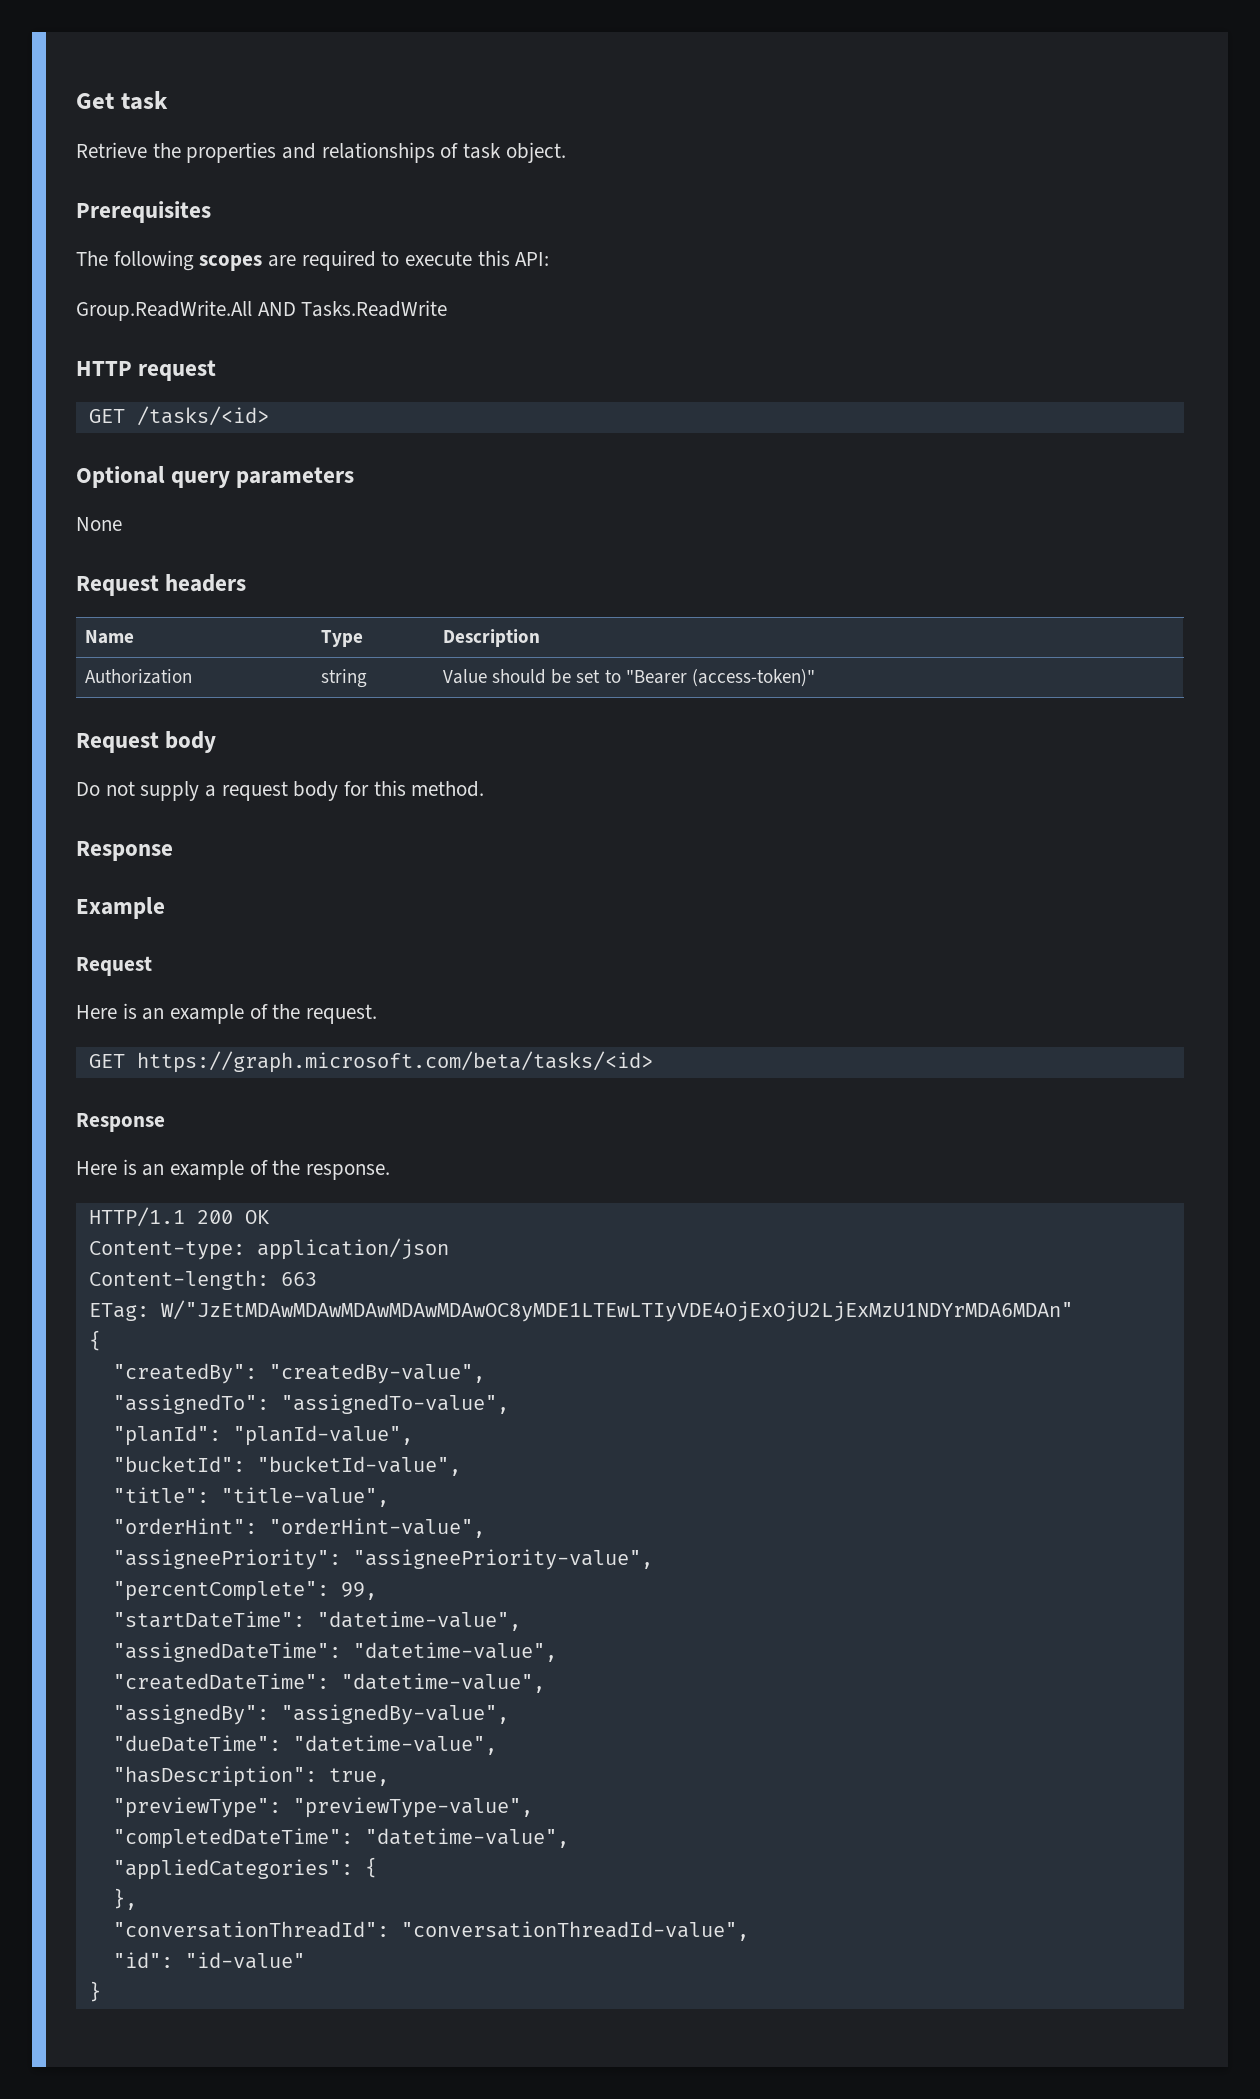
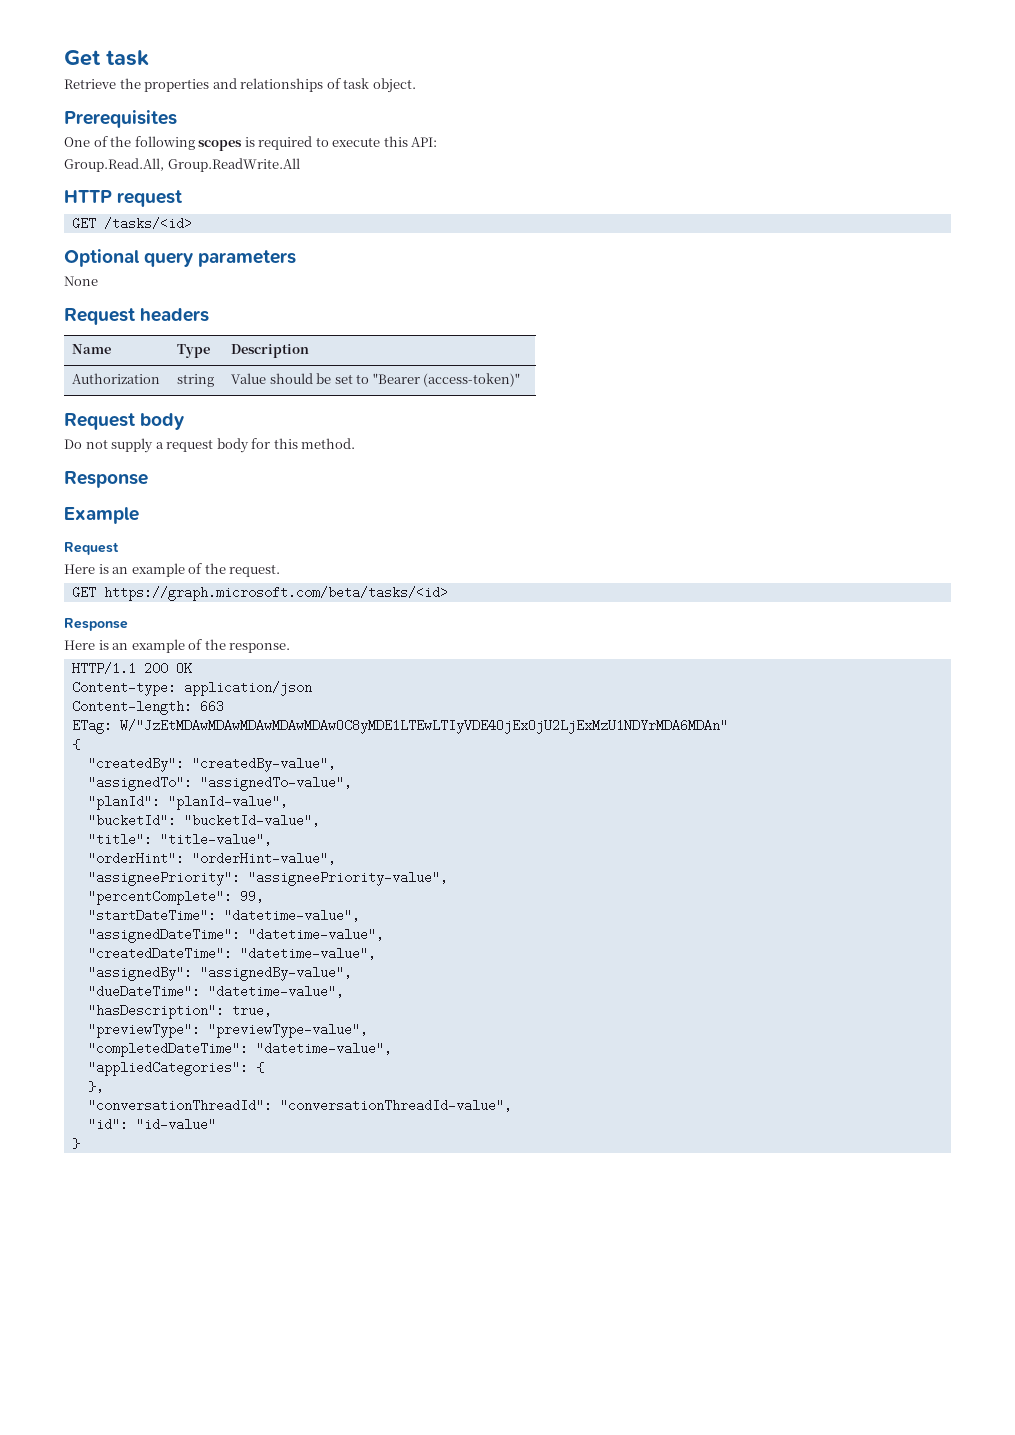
- The following scopes are required to execute this API:
+ One of the following scopes is required to execute this API:
- Group.ReadWrite.All AND Tasks.ReadWrite
+ Group.Read.All, Group.ReadWrite.All

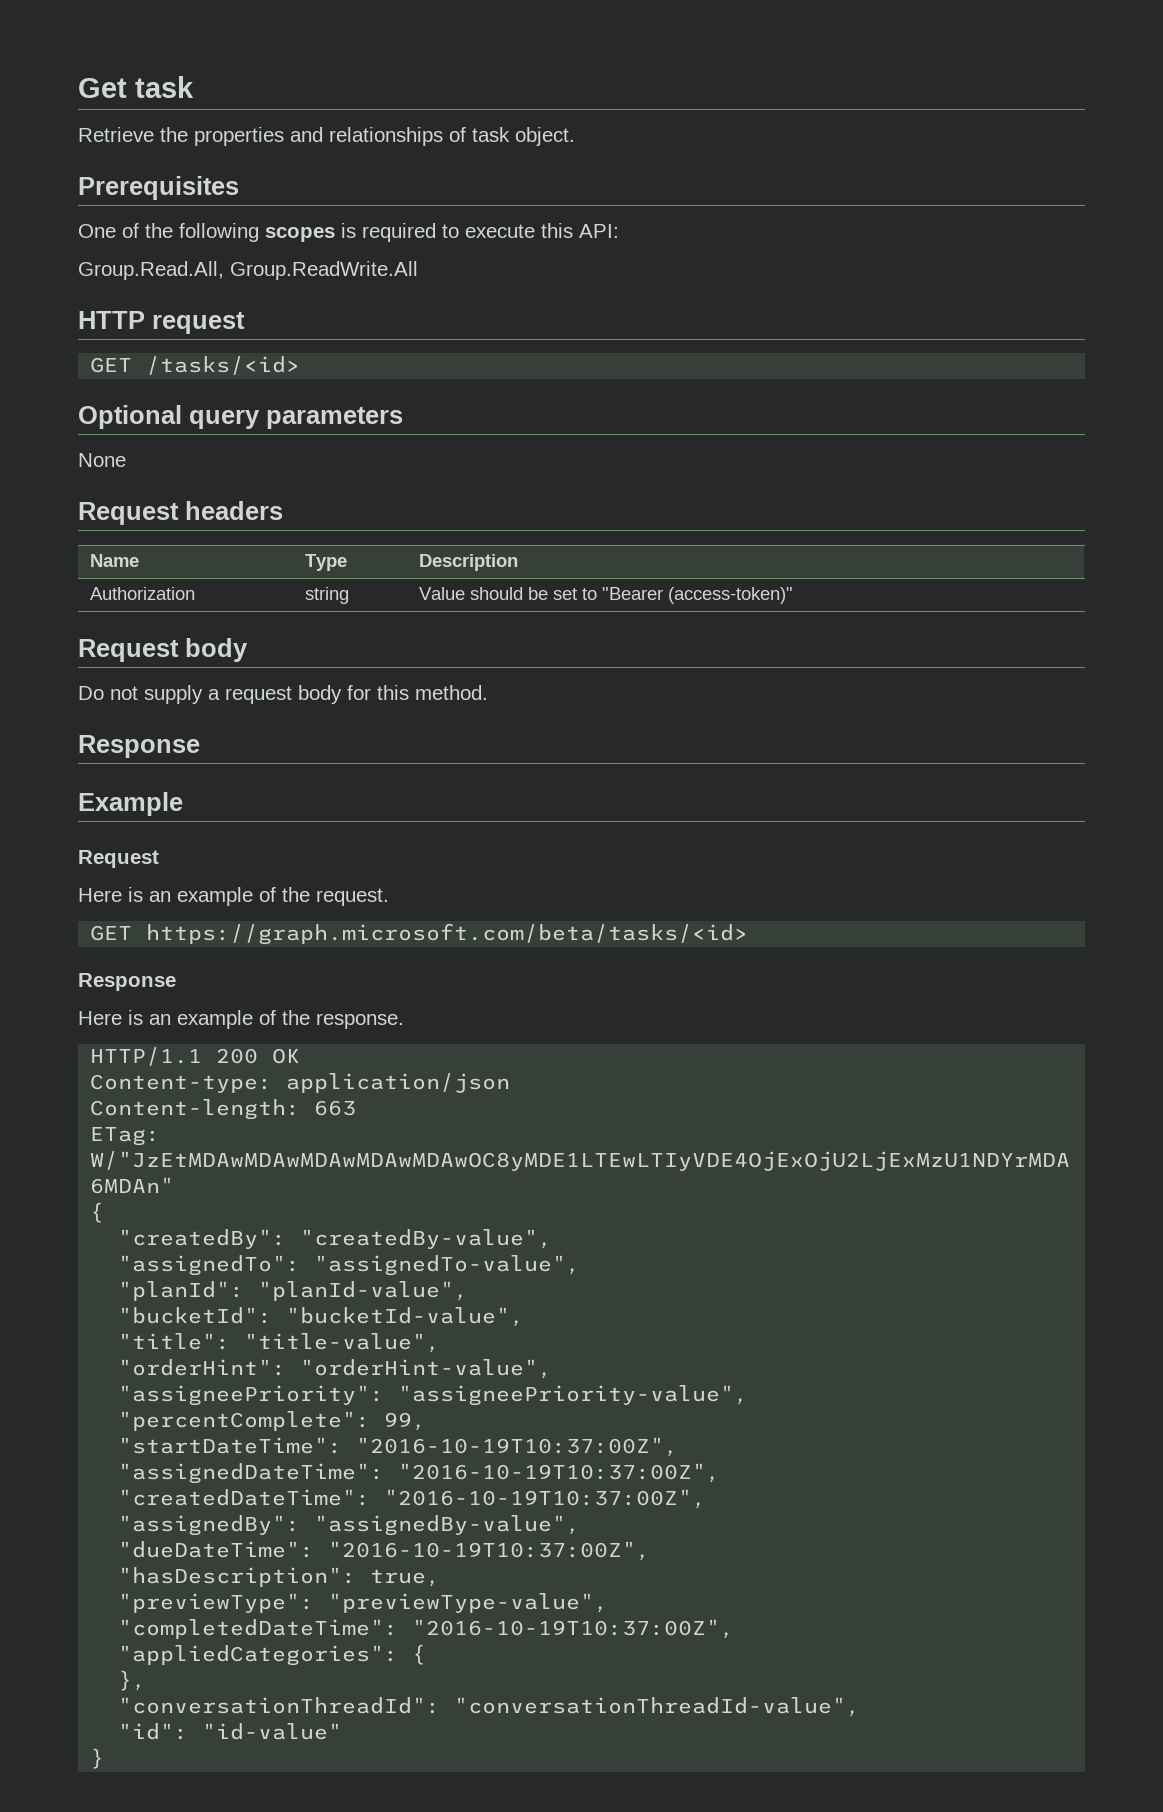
- "startDateTime": "datetime-value",
+ "startDateTime": "2016-10-19T10:37:00Z",
- "assignedDateTime": "datetime-value",
+ "assignedDateTime": "2016-10-19T10:37:00Z",
- "createdDateTime": "datetime-value",
+ "createdDateTime": "2016-10-19T10:37:00Z",
- "dueDateTime": "datetime-value",
+ "dueDateTime": "2016-10-19T10:37:00Z",
- "completedDateTime": "datetime-value",
+ "completedDateTime": "2016-10-19T10:37:00Z",

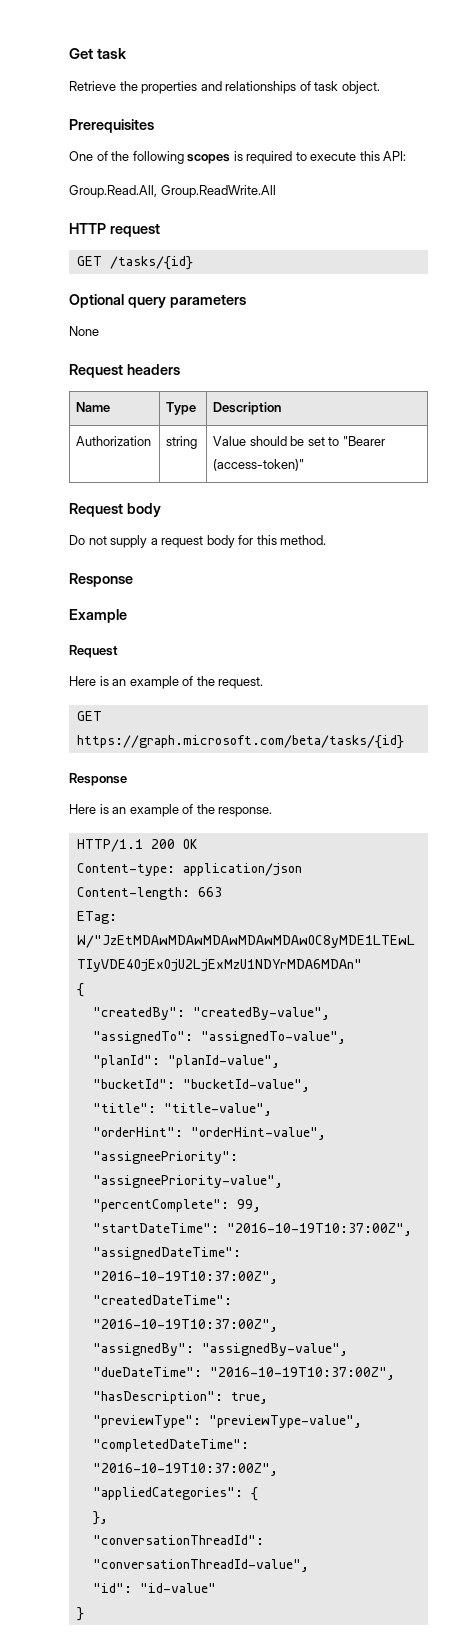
- GET /tasks/<id>
+ GET /tasks/{id}
- GET https://graph.microsoft.com/beta/tasks/<id>
+ GET https://graph.microsoft.com/beta/tasks/{id}

